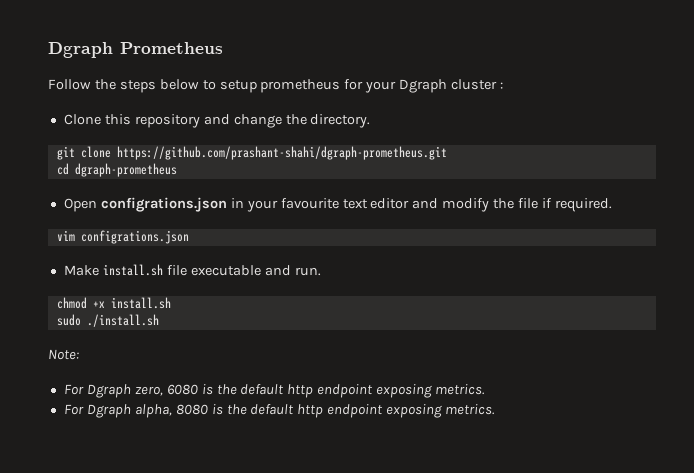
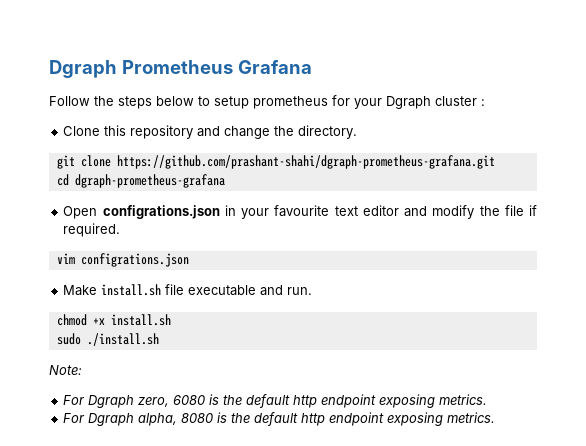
- Dgraph Prometheus
+ Dgraph Prometheus Grafana
- git clone https://github.com/prashant-shahi/dgraph-prometheus.git
+ git clone https://github.com/prashant-shahi/dgraph-prometheus-grafana.git
- cd dgraph-prometheus
+ cd dgraph-prometheus-grafana

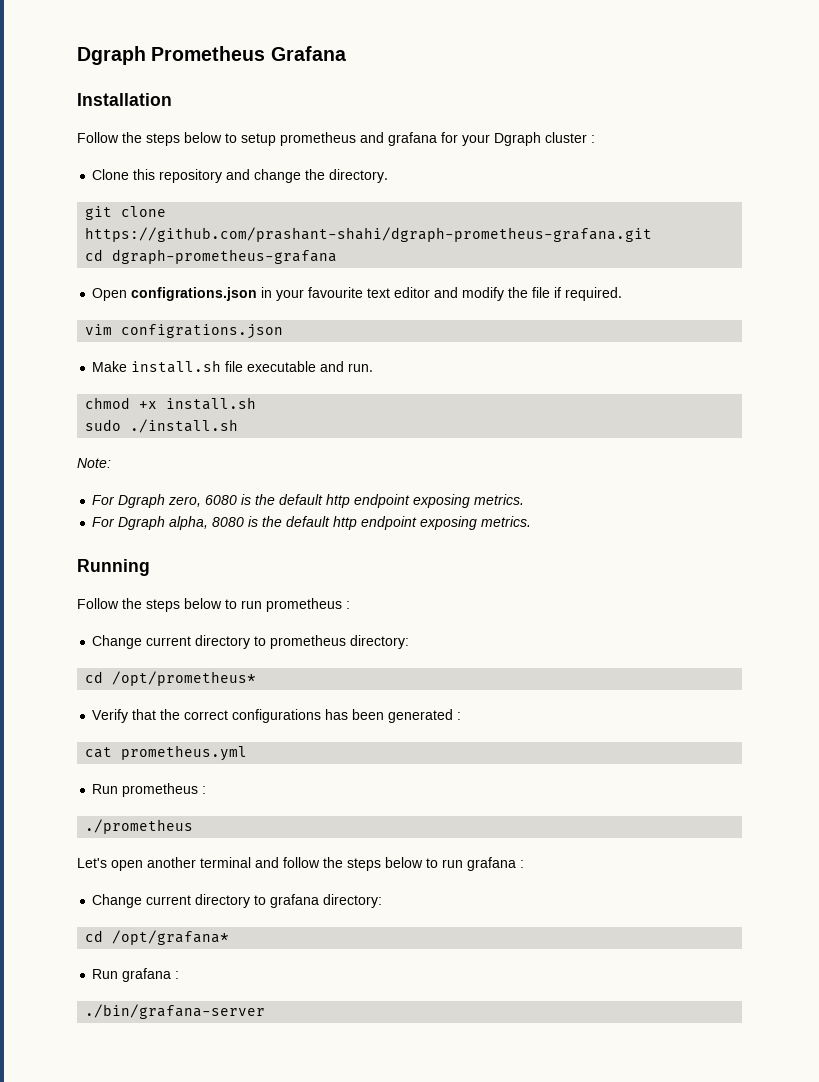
+ Installation
- Follow the steps below to setup prometheus for your Dgraph cluster :
+ Follow the steps below to setup prometheus and grafana for your Dgraph cluster :
+ Running
+ Follow the steps below to run prometheus :
+ Change current directory to prometheus directory:
+ cd /opt/prometheus*
+ Verify that the correct configurations has been generated :
+ cat prometheus.yml
+ Run prometheus :
+ ./prometheus
+ Let's open another terminal and follow the steps below to run grafana :
+ Change current directory to grafana directory:
+ cd /opt/grafana*
+ Run grafana :
+ ./bin/grafana-server

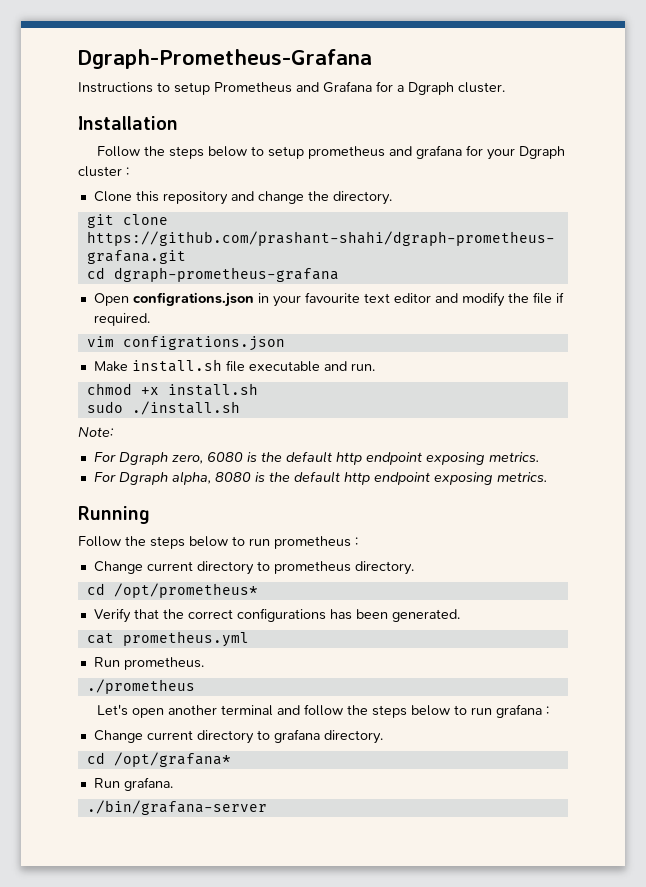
- Dgraph Prometheus Grafana
+ Dgraph-Prometheus-Grafana
+ Instructions to setup Prometheus and Grafana for a Dgraph cluster.
- Change current directory to prometheus directory:
+ Change current directory to prometheus directory.
- Verify that the correct configurations has been generated :
+ Verify that the correct configurations has been generated.
- Run prometheus :
+ Run prometheus.
- Change current directory to grafana directory:
+ Change current directory to grafana directory.
- Run grafana :
+ Run grafana.

